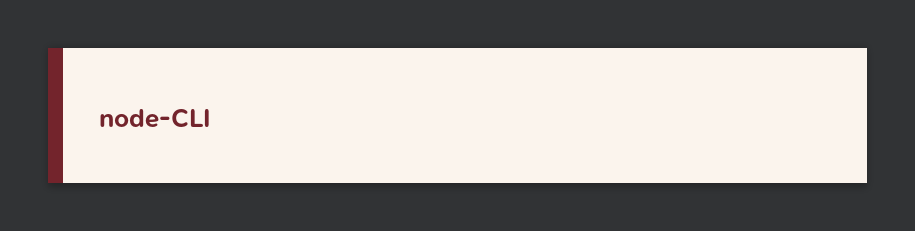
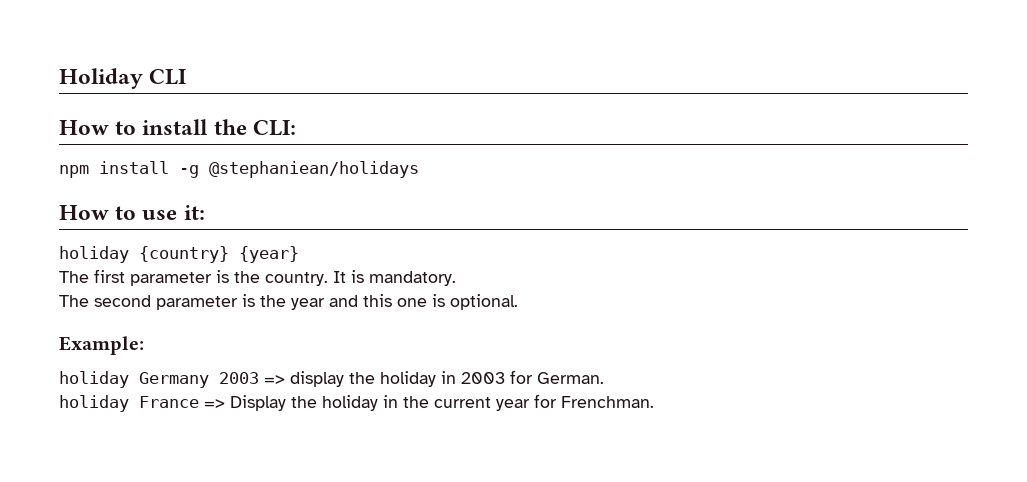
- node-CLI
+ Holiday CLI
+ How to install the CLI:
+ npm install -g @stephaniean/holidays
+ How to use it:
+ holiday {country} {year}
+ The first parameter is the country. It is mandatory.
+ The second parameter is the year and this one is optional.
+ Example:
+ holiday Germany 2003 => display the holiday in 2003 for German.
+ holiday France => Display the holiday in the current year for Frenchman.

